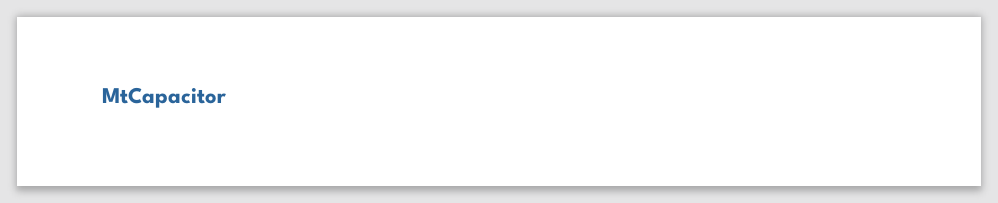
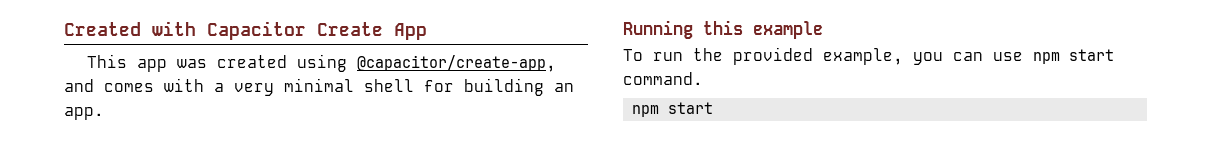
- MtCapacitor
+ Created with Capacitor Create App
+ This app was created using @capacitor/create-app, and comes with a very minimal shell for building an app.
+ Running this example
+ To run the provided example, you can use npm start command.
+ npm start

